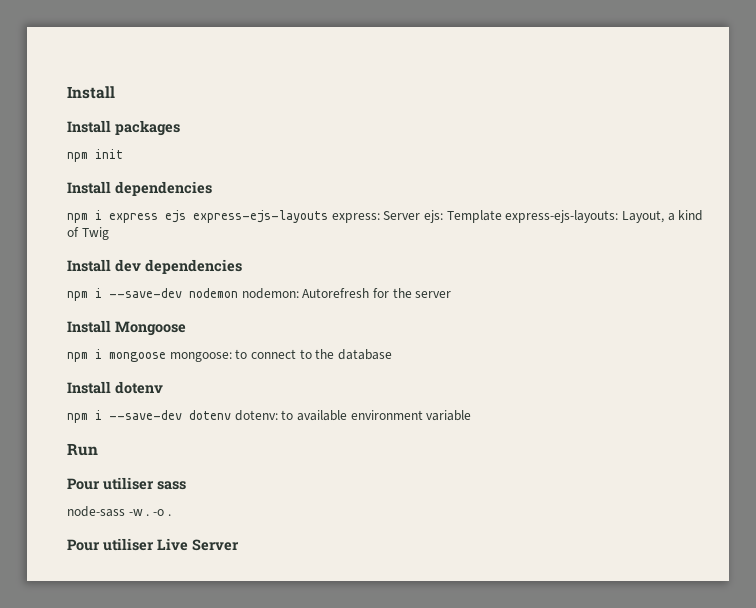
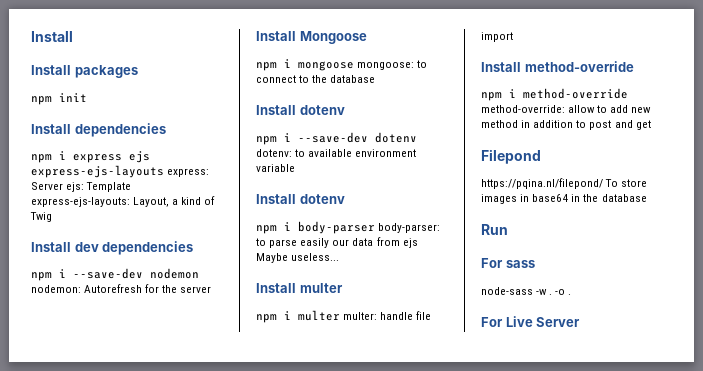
  npm i --save-dev dotenv dotenv: to available environment variable
+ Install dotenv
+ npm i body-parser body-parser: to parse easily our data from ejs Maybe useless...
+ Install multer
+ npm i multer multer: handle file import
+ Install method-override
+ npm i method-override method-override: allow to add new method in addition to post and get
+ Filepond
+ https://pqina.nl/filepond/ To store images in base64 in the database
- Pour utiliser sass
+ For sass
- Pour utiliser Live Server
+ For Live Server

